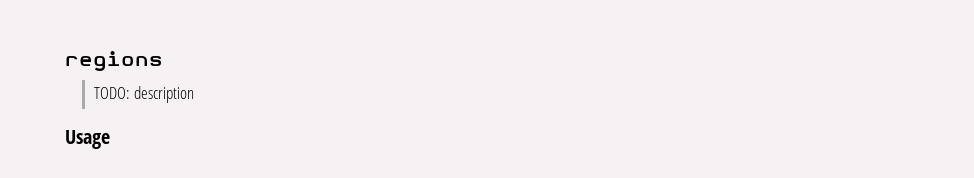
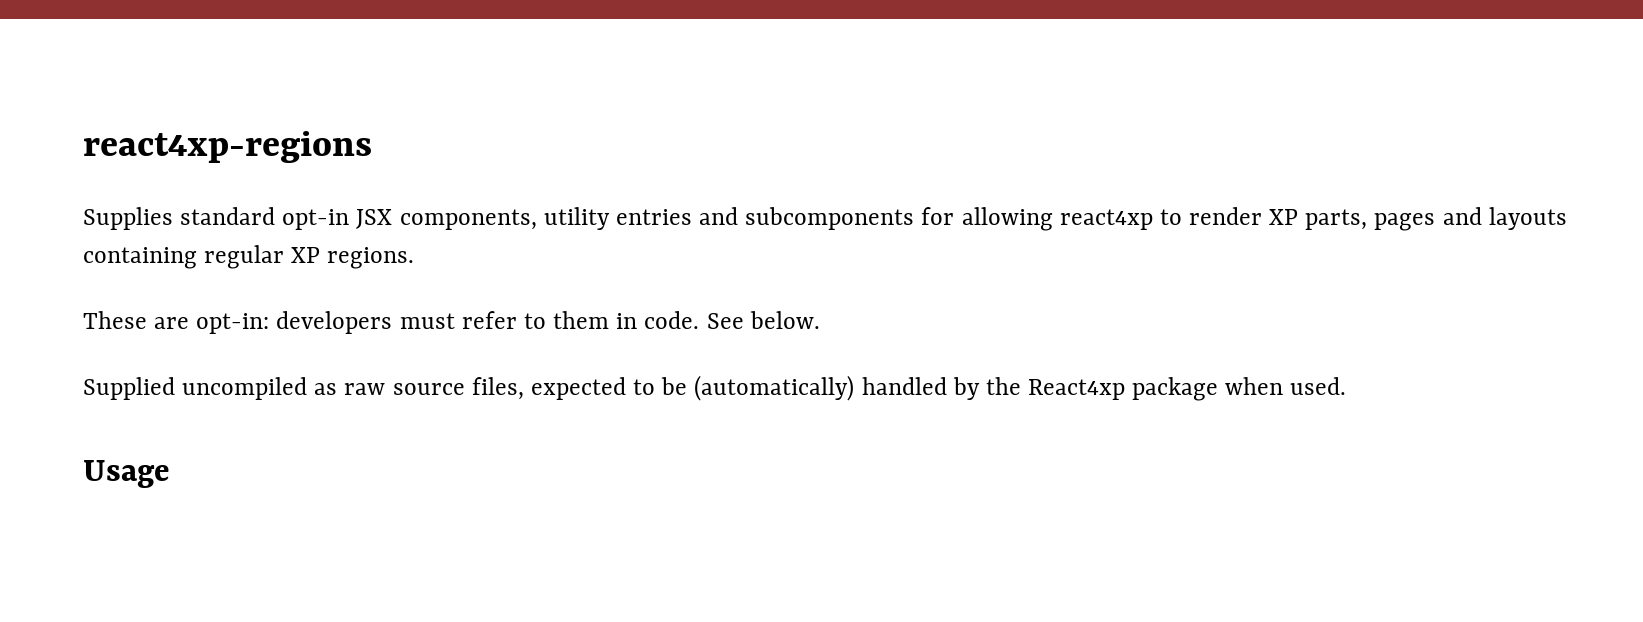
- regions
- TODO: description
+ react4xp-regions
+ Supplies standard opt-in JSX components, utility entries and subcomponents for allowing react4xp to render XP parts, pages and layouts containing regular XP regions.
+ These are opt-in: developers must refer to them in code. See below.
+ Supplied uncompiled as raw source files, expected to be (automatically) handled by the React4xp package when used.

